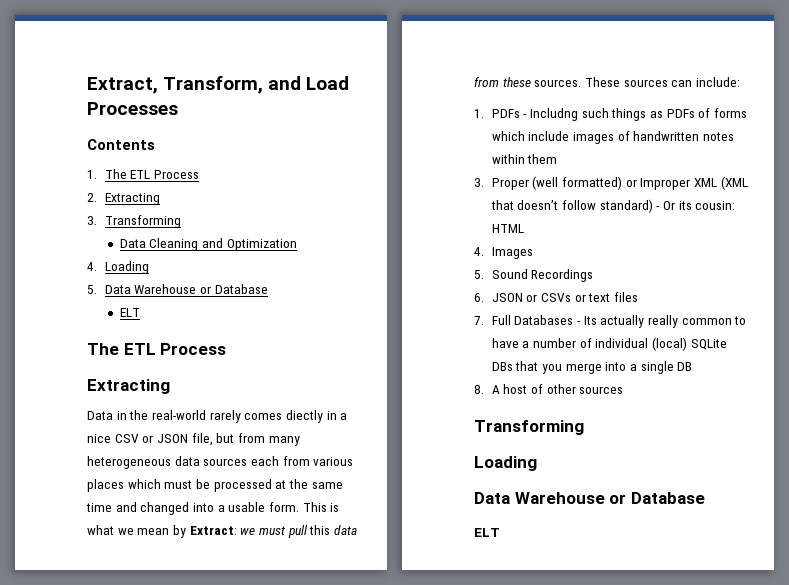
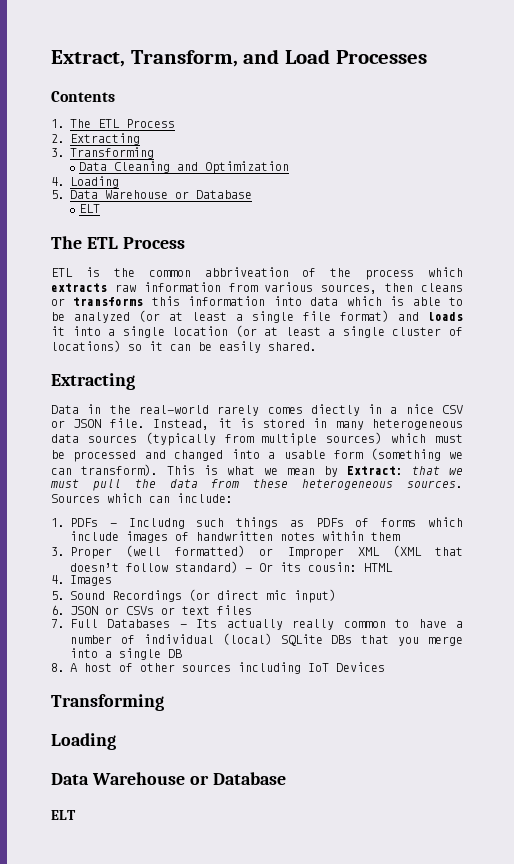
+ ETL is the common abbriveation of the process which extracts raw information from various sources, then cleans or transforms this information into data which is able to be analyzed (or at least a single file format) and loads it into a single location (or at least a single cluster of locations) so it can be easily shared.
- Data in the real-world rarely comes diectly in a nice CSV or JSON file, but from many heterogeneous data sources each from various places which must be processed at the same time and changed into a usable form.
+ Data in the real-world rarely comes diectly in a nice CSV or JSON file. Instead, it is stored in many heterogeneous data sources (typically from multiple sources) which must be processed and changed into a usable form (something we can transform).
- This is what we mean by Extract: we must pull this data from these sources. These sources can include:
+ This is what we mean by Extract: that we must pull the data from these heterogeneous sources. Sources which can include:
- 5. Sound Recordings
+ 5. Sound Recordings (or direct mic input)
- 8. A host of other sources
+ 8. A host of other sources including IoT Devices

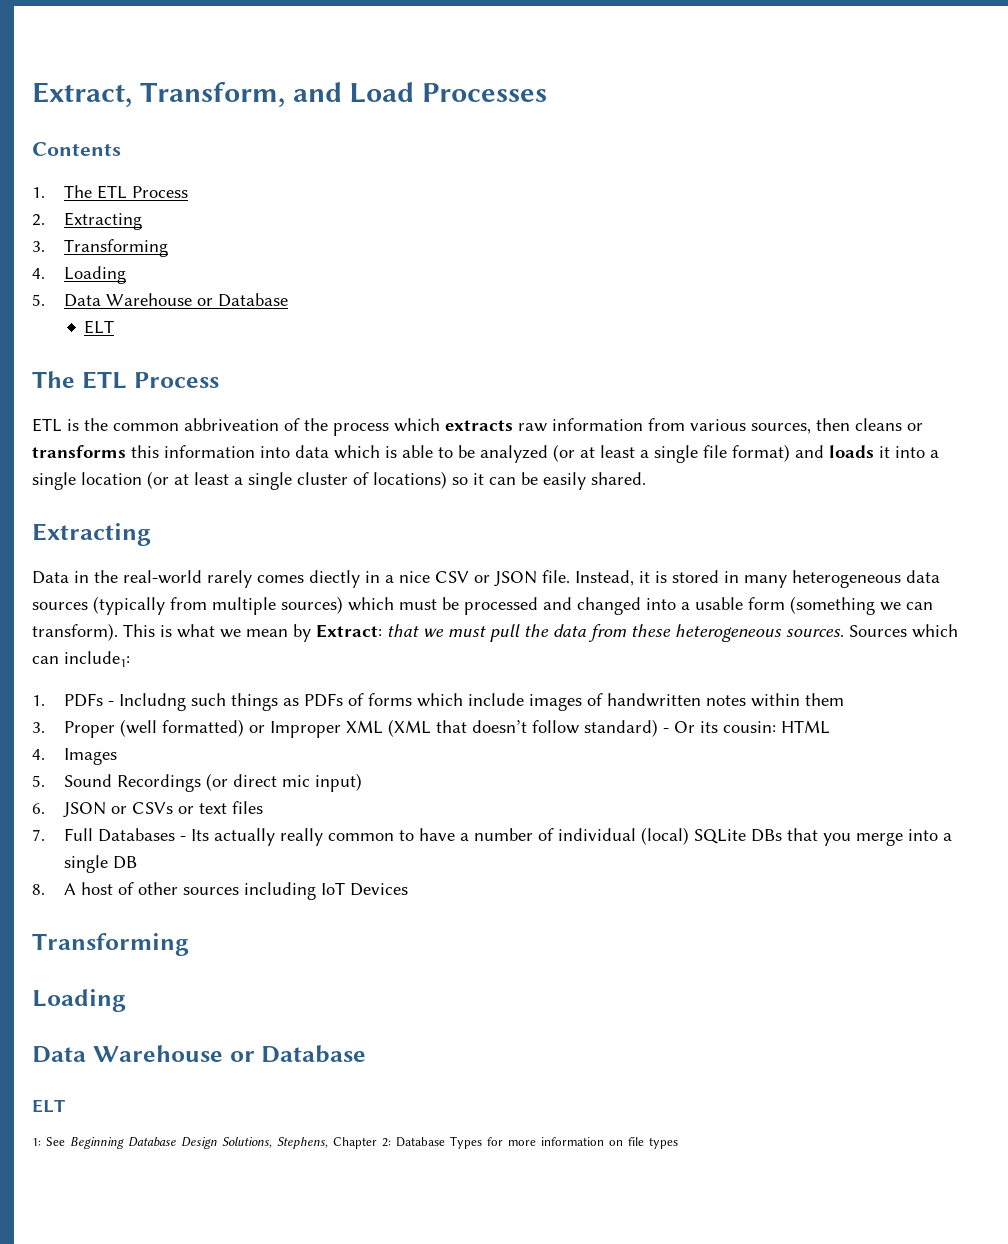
- Data Cleaning and Optimization
- Sources which can include:
+ Sources which can include1:
+ 1: See Beginning Database Design Solutions, Stephens, Chapter 2: Database Types for more information on file types

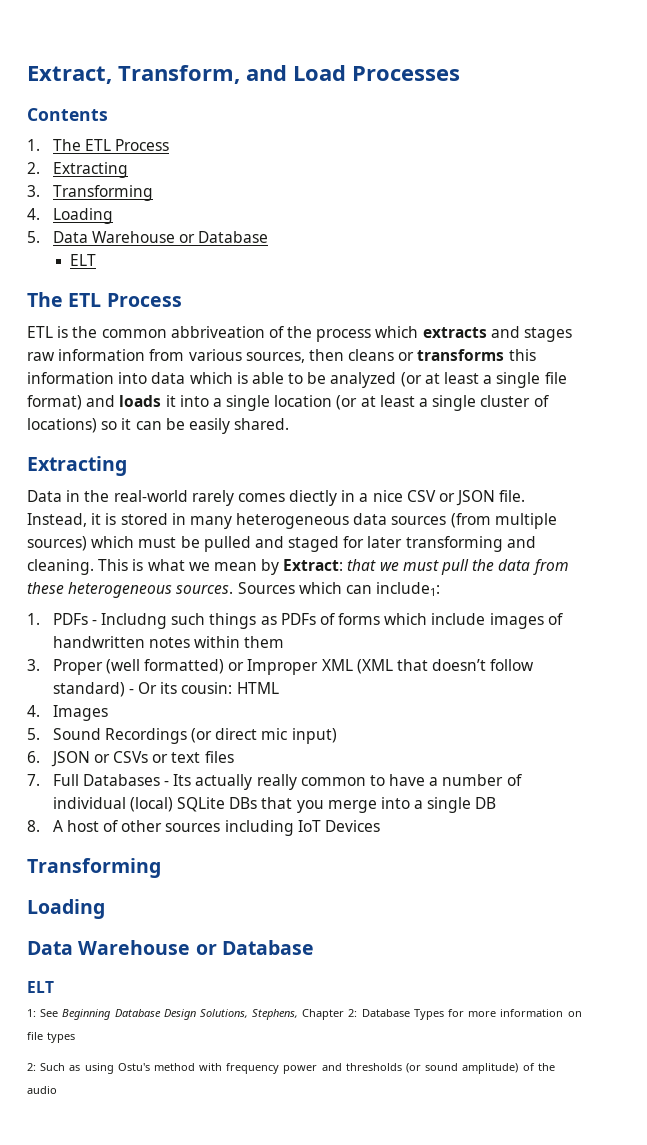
- ETL is the common abbriveation of the process which extracts raw information from various sources, then cleans or transforms this information into data which is able to be analyzed (or at least a single file format) and loads it into a single location (or at least a single cluster of locations) so it can be easily shared.
+ ETL is the common abbriveation of the process which extracts and stages raw information from various sources, then cleans or transforms this information into data which is able to be analyzed (or at least a single file format) and loads it into a single location (or at least a single cluster of locations) so it can be easily shared.
- Instead, it is stored in many heterogeneous data sources (typically from multiple sources) which must be processed and changed into a usable form (something we can transform).
+ Instead, it is stored in many heterogeneous data sources (from multiple sources) which must be pulled and staged for later transforming and cleaning.
+ 2: Such as using Ostu's method with frequency power and thresholds (or sound amplitude) of the audio

